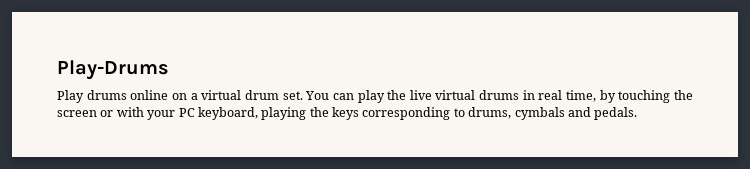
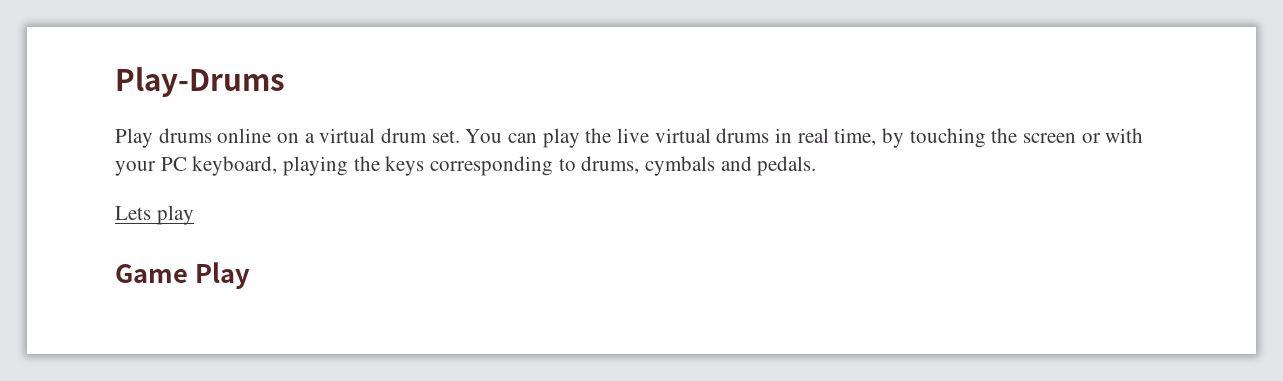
+ Lets play
+ Game Play

